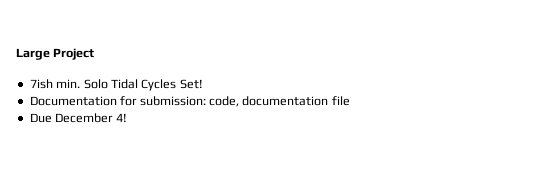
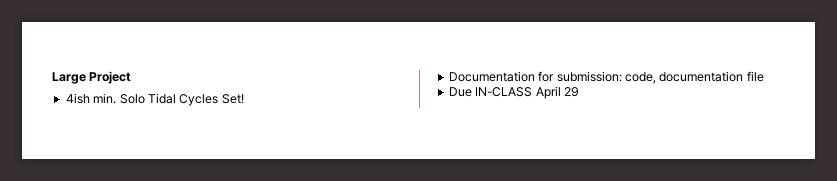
- 7ish min. Solo Tidal Cycles Set!
+ 4ish min. Solo Tidal Cycles Set!
- Due December 4!
+ Due IN-CLASS April 29

